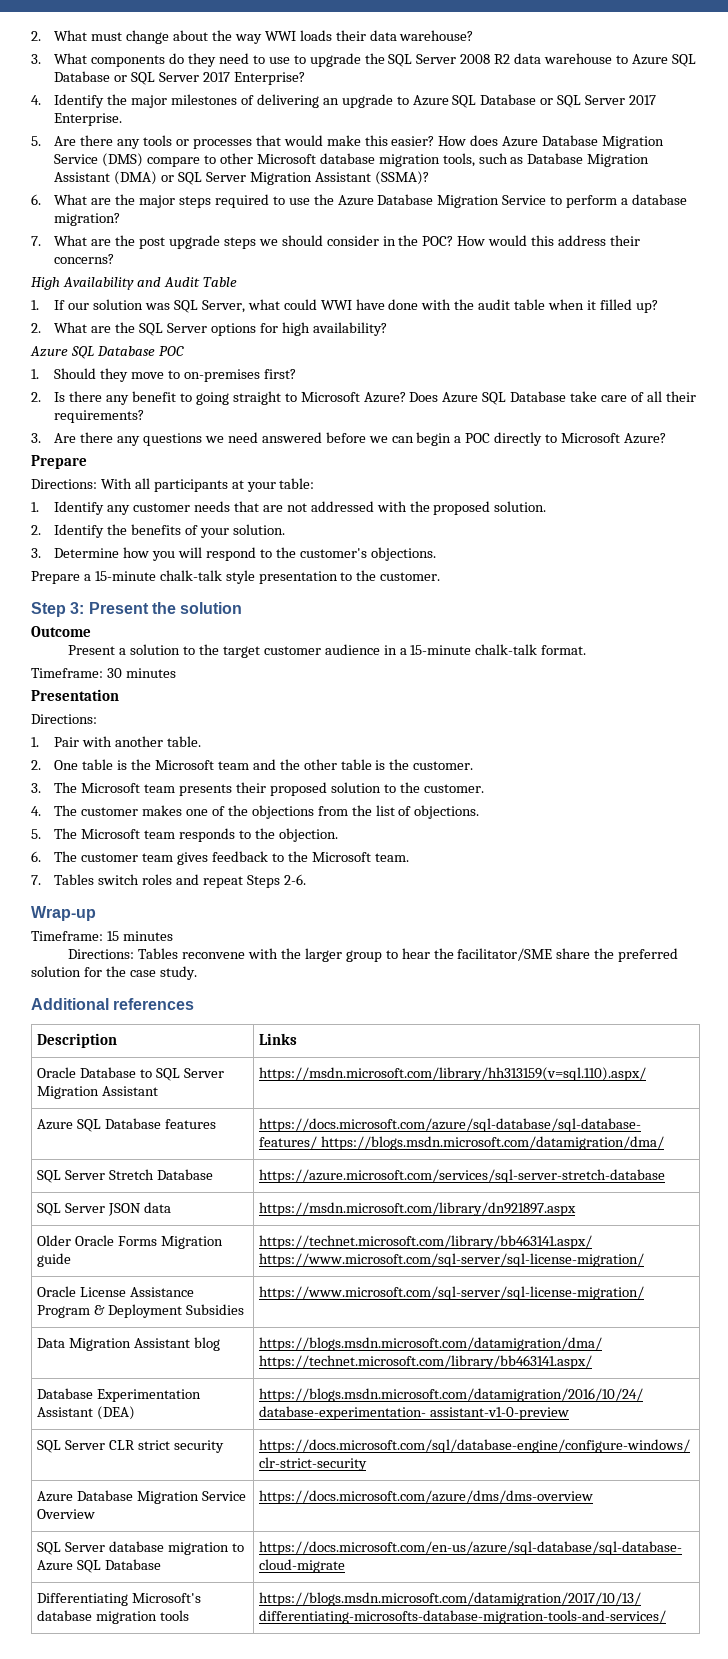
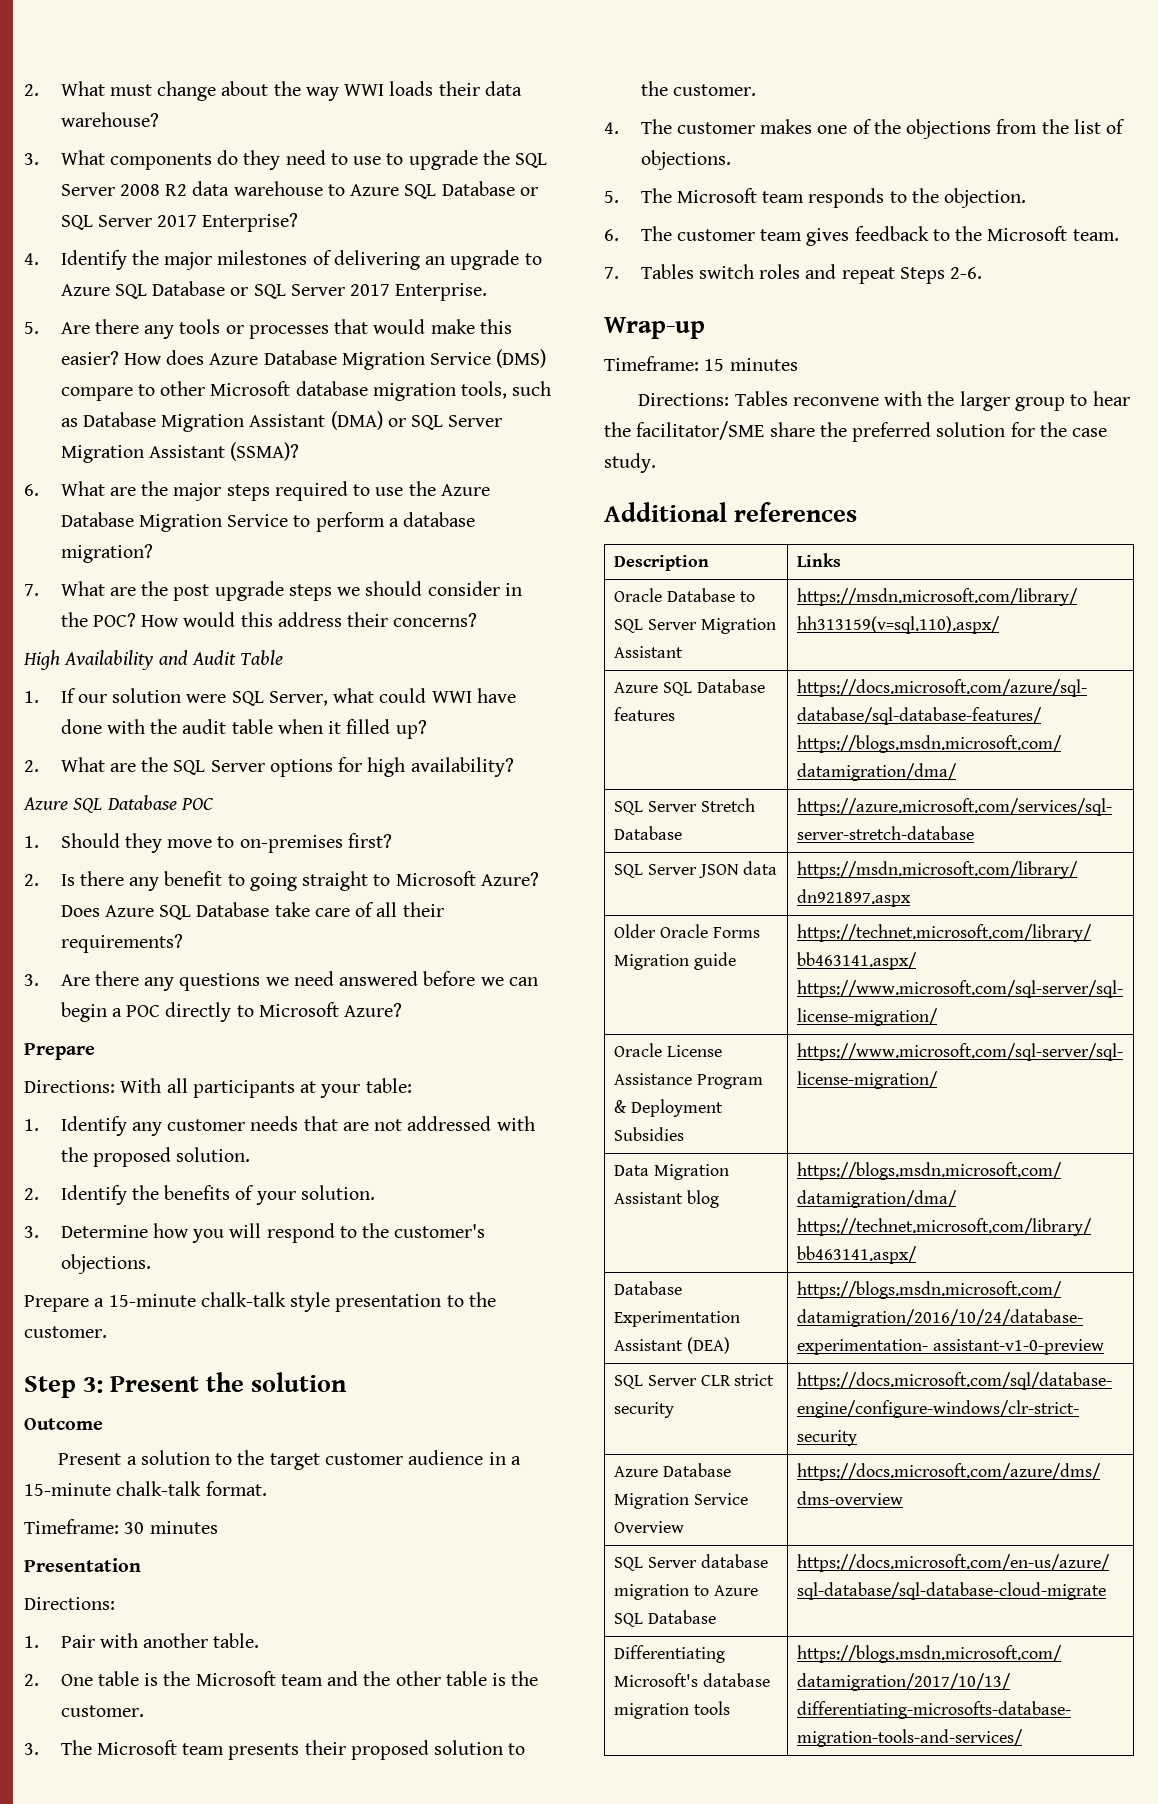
- 1. If our solution was SQL Server, what could WWI have done with the audit table when it filled up?
+ 1. If our solution were SQL Server, what could WWI have done with the audit table when it filled up?

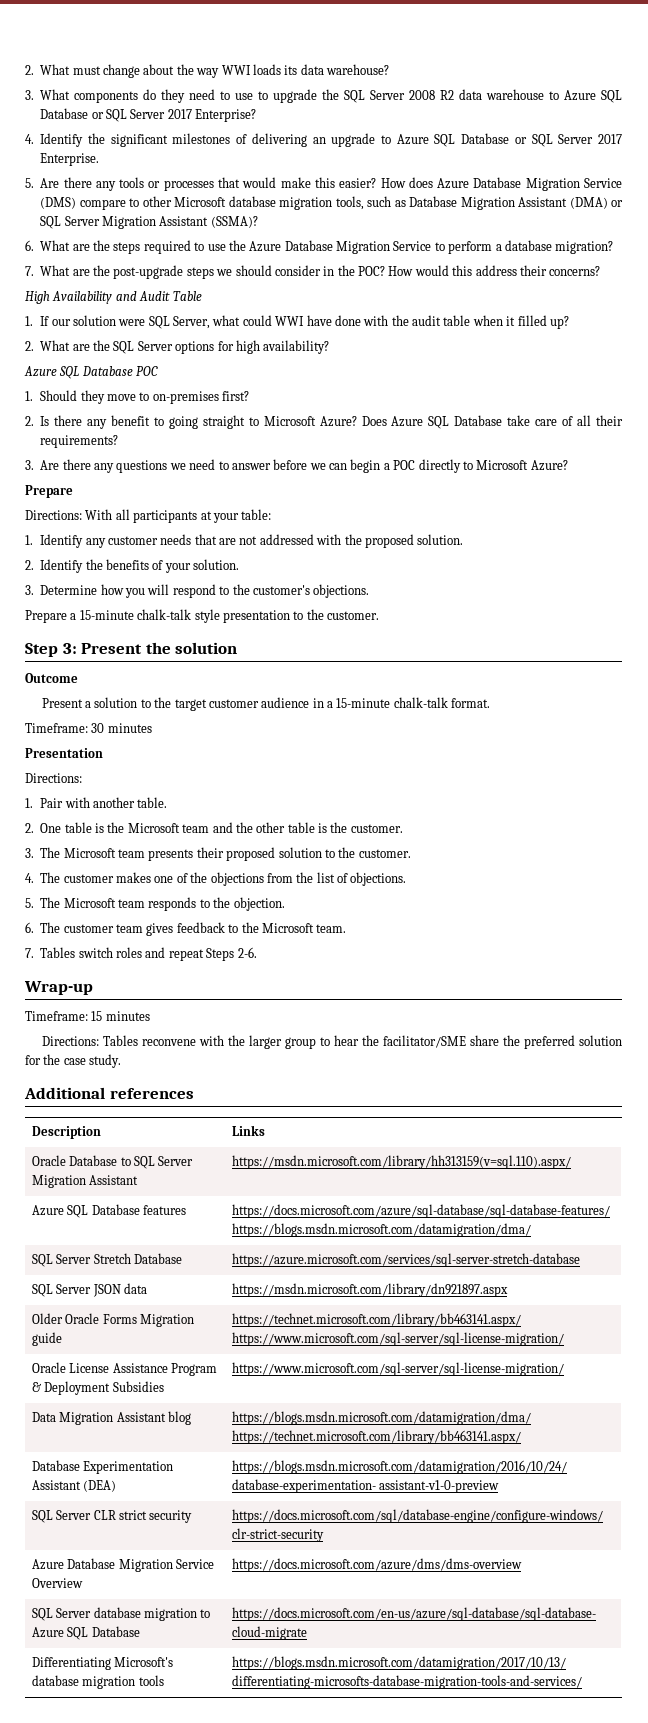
- 2. What must change about the way WWI loads their data warehouse?
+ 2. What must change about the way WWI loads its data warehouse?
- 4. Identify the major milestones of delivering an upgrade to Azure SQL Database or SQL Server 2017 Enterprise.
+ 4. Identify the significant milestones of delivering an upgrade to Azure SQL Database or SQL Server 2017 Enterprise.
- 6. What are the major steps required to use the Azure Database Migration Service to perform a database migration?
+ 6. What are the steps required to use the Azure Database Migration Service to perform a database migration?
- 7. What are the post upgrade steps we should consider in the POC?
+ 7. What are the post-upgrade steps we should consider in the POC?
- 3. Are there any questions we need answered before we can begin a POC directly to Microsoft Azure?
+ 3. Are there any questions we need to answer before we can begin a POC directly to Microsoft Azure?

